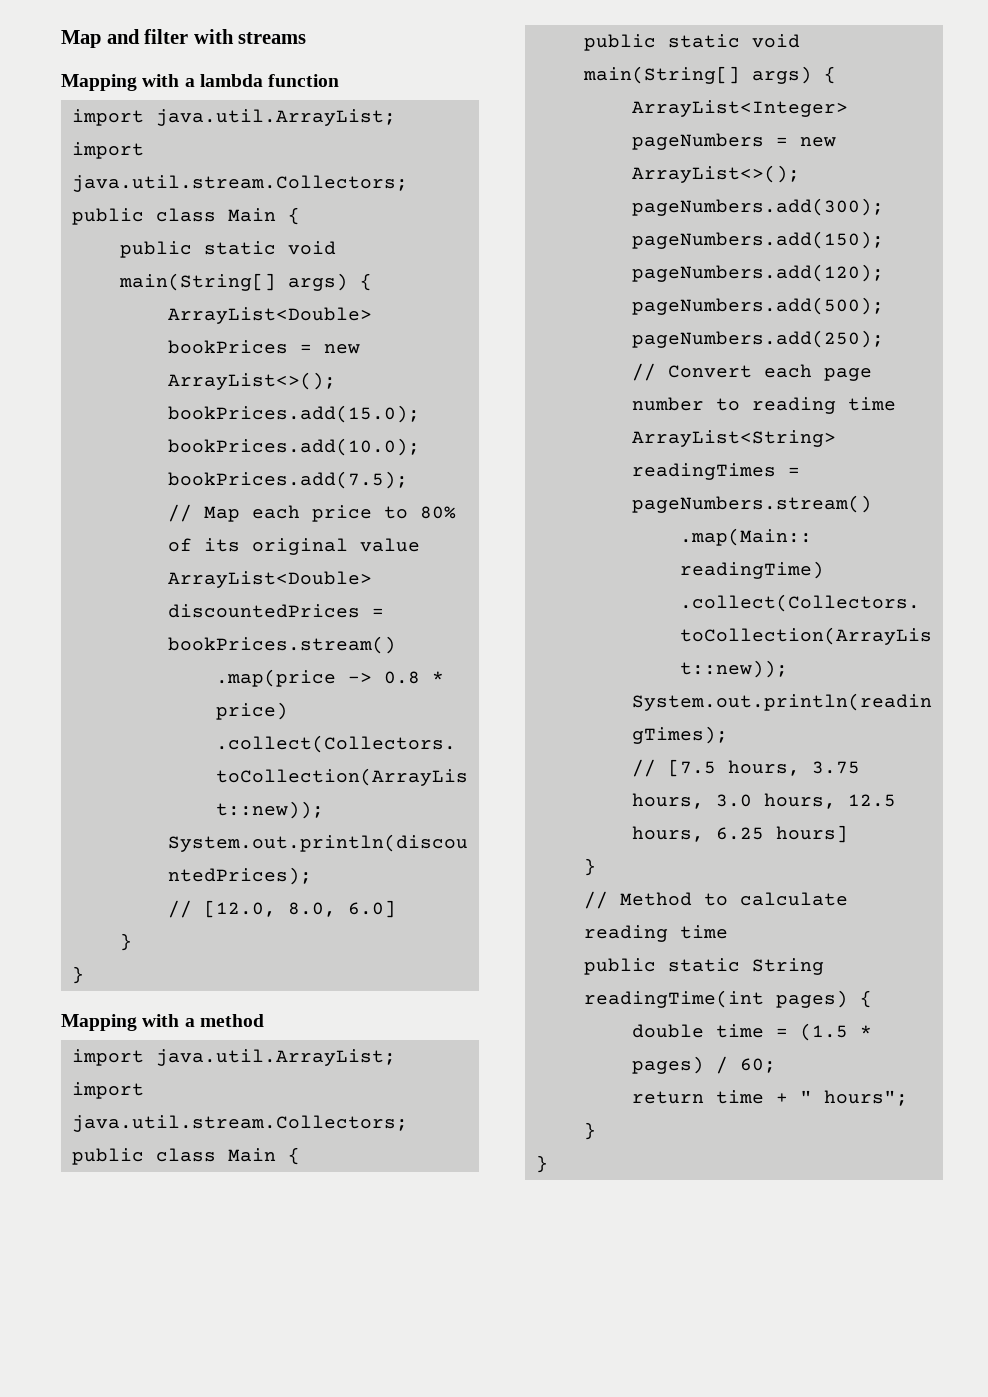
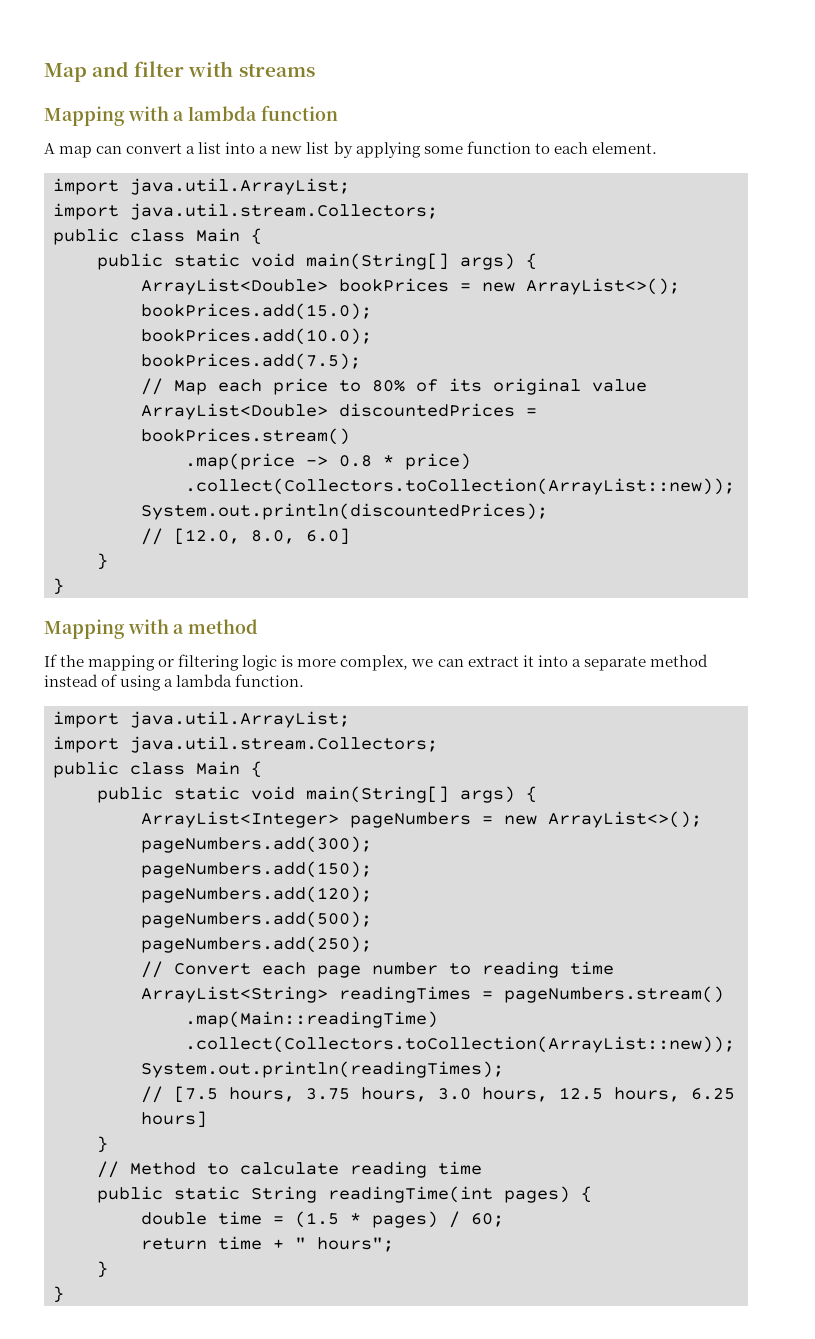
+ A map can convert a list into a new list by applying some function to each element.
+ If the mapping or filtering logic is more complex, we can extract it into a separate method instead of using a lambda function.

